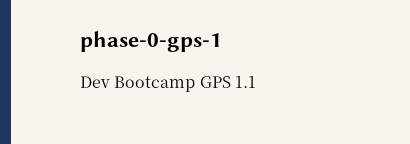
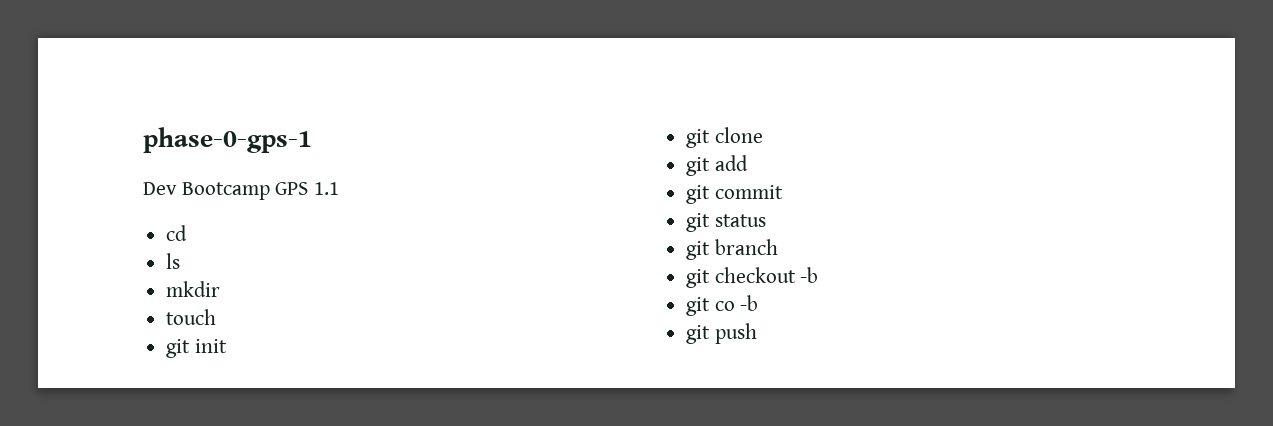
+ cd
+ ls
+ mkdir
+ touch
+ git init
+ git clone
+ git add
+ git commit
+ git status
+ git branch
+ git checkout -b
+ git co -b
+ git push

